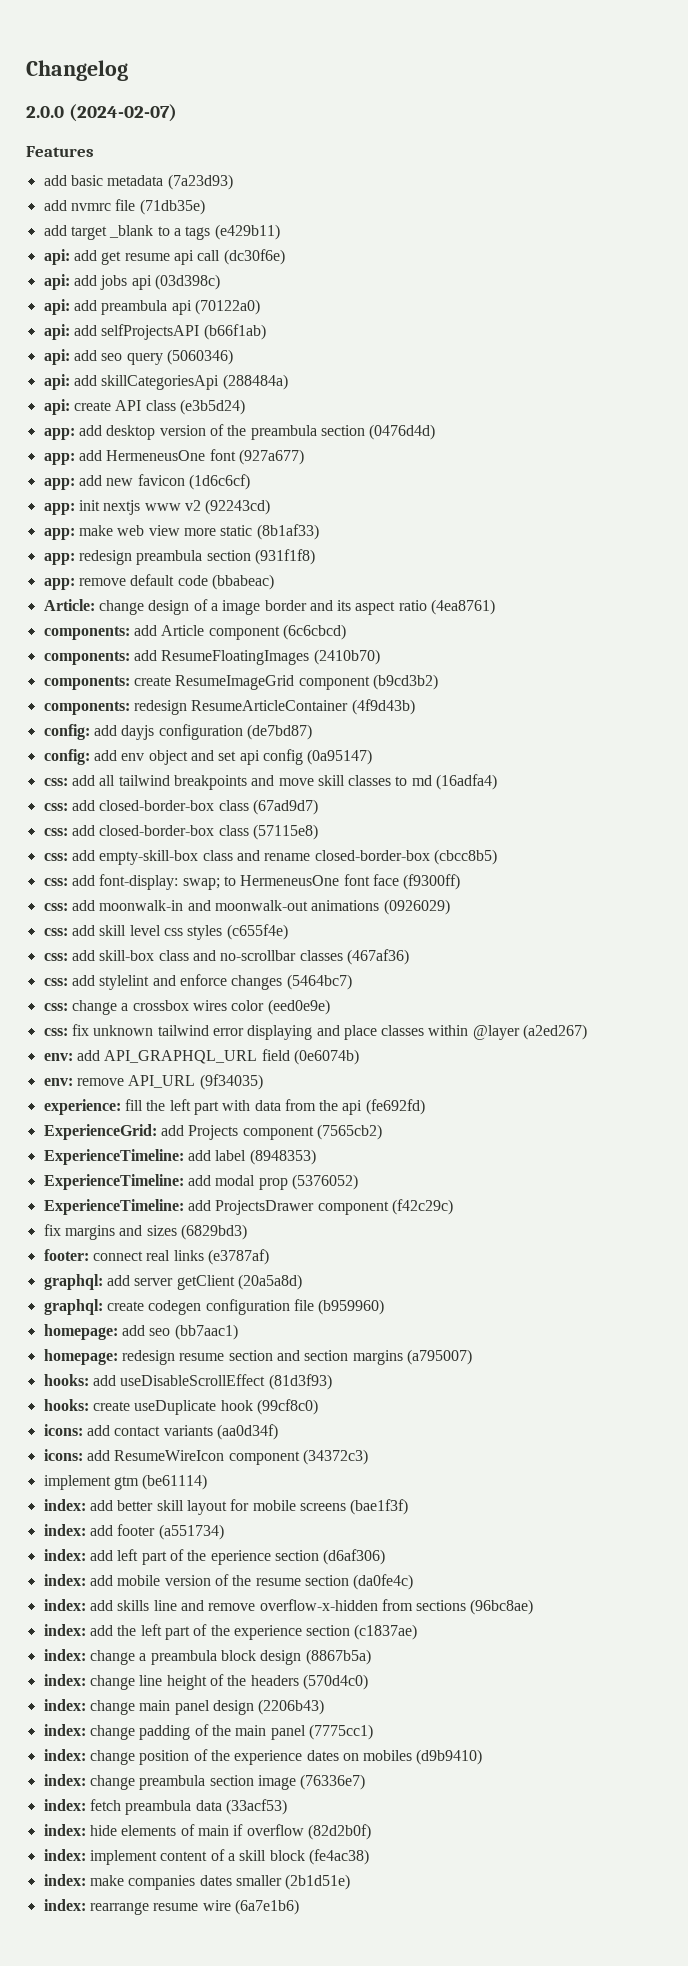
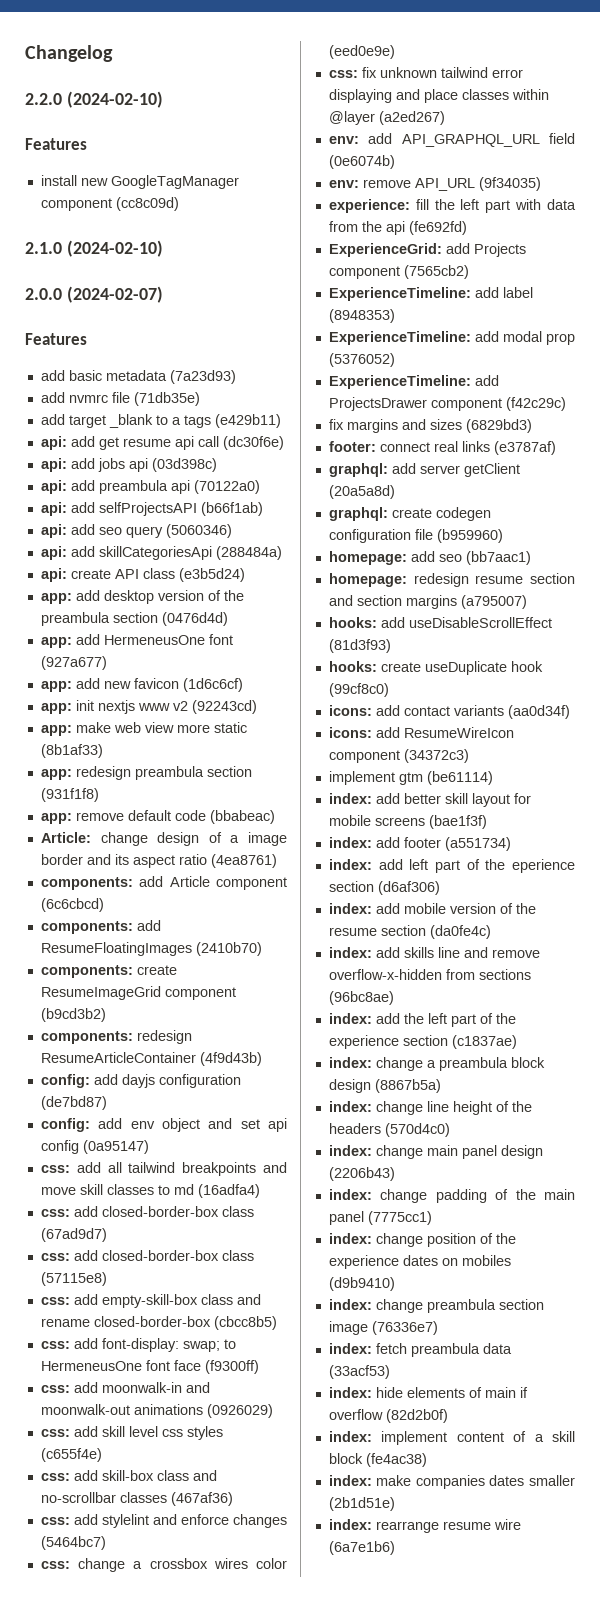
+ 2.2.0 (2024-02-10)
+ Features
+ install new GoogleTagManager component (cc8c09d)
+ 2.1.0 (2024-02-10)

